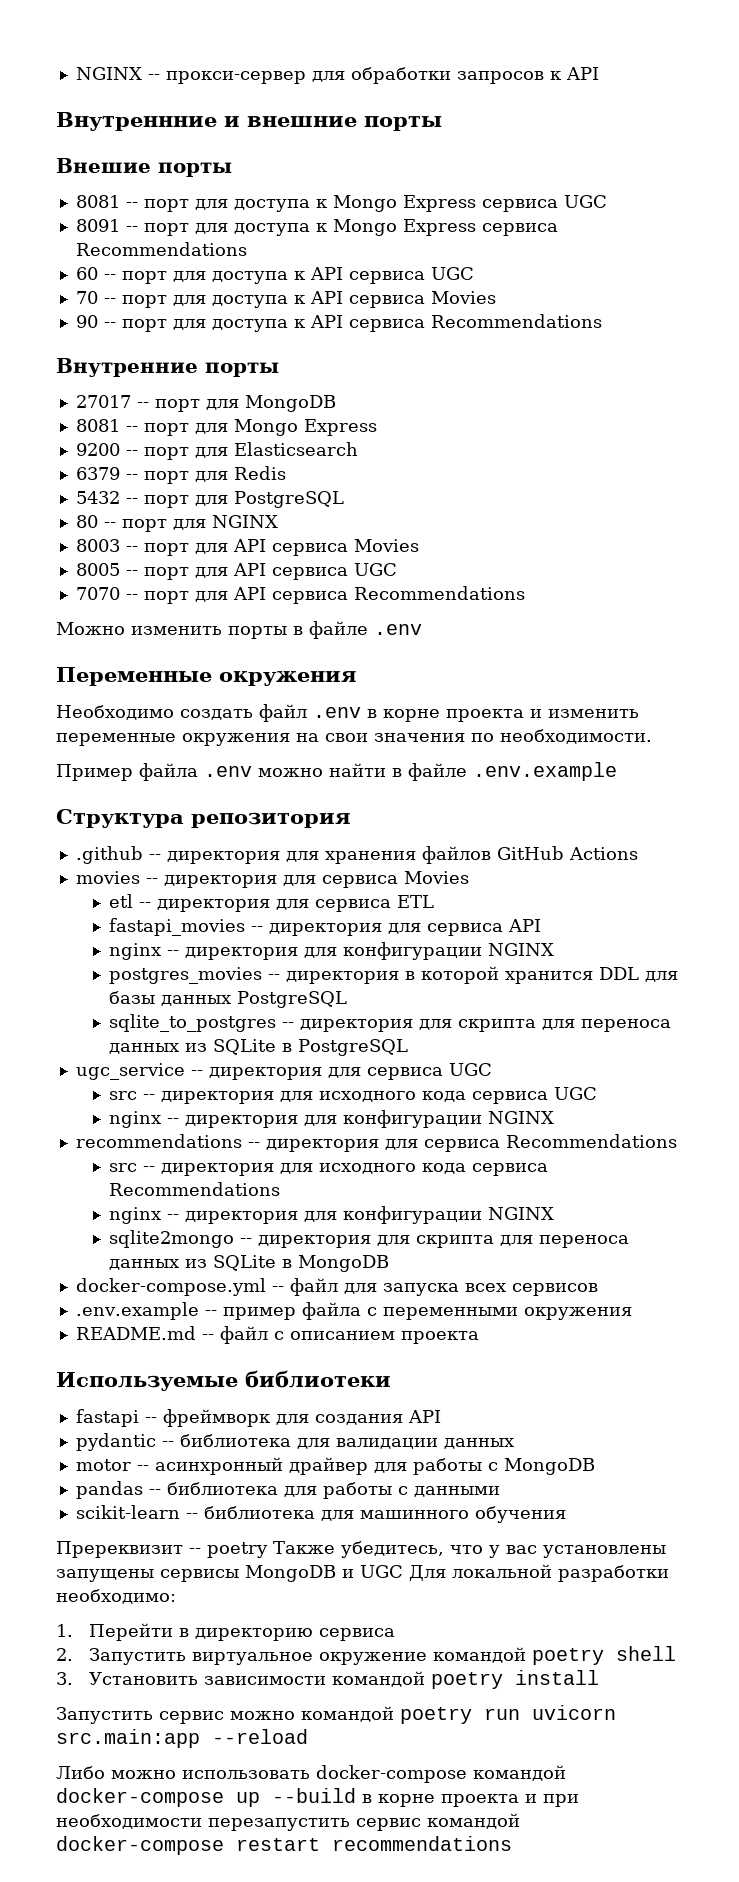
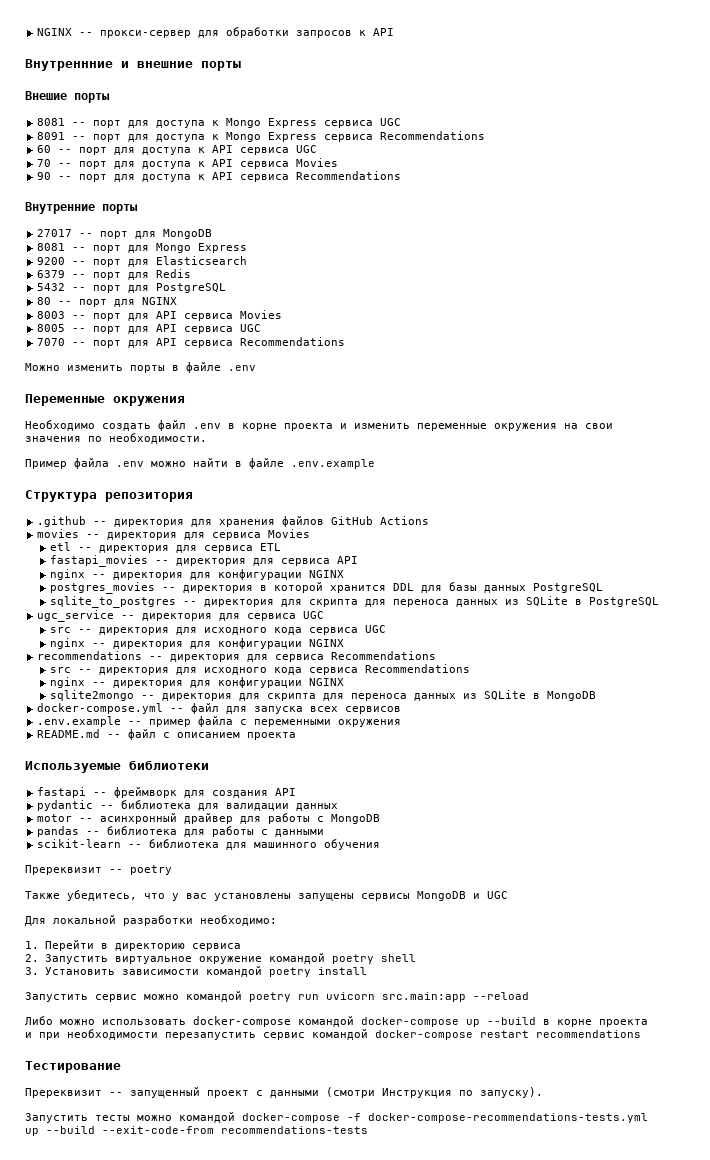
- Пререквизит -- poetry Также убедитесь, что у вас установлены запущены сервисы MongoDB и UGC Для локальной разработки необходимо:
+ Пререквизит -- poetry
+ Также убедитесь, что у вас установлены запущены сервисы MongoDB и UGC
+ Для локальной разработки необходимо:
+ Тестирование
+ Пререквизит -- запущенный проект с данными (смотри Инструкция по запуску).
+ Запустить тесты можно командой docker-compose -f docker-compose-recommendations-tests.yml up --build --exit-code-from recommendations-tests

